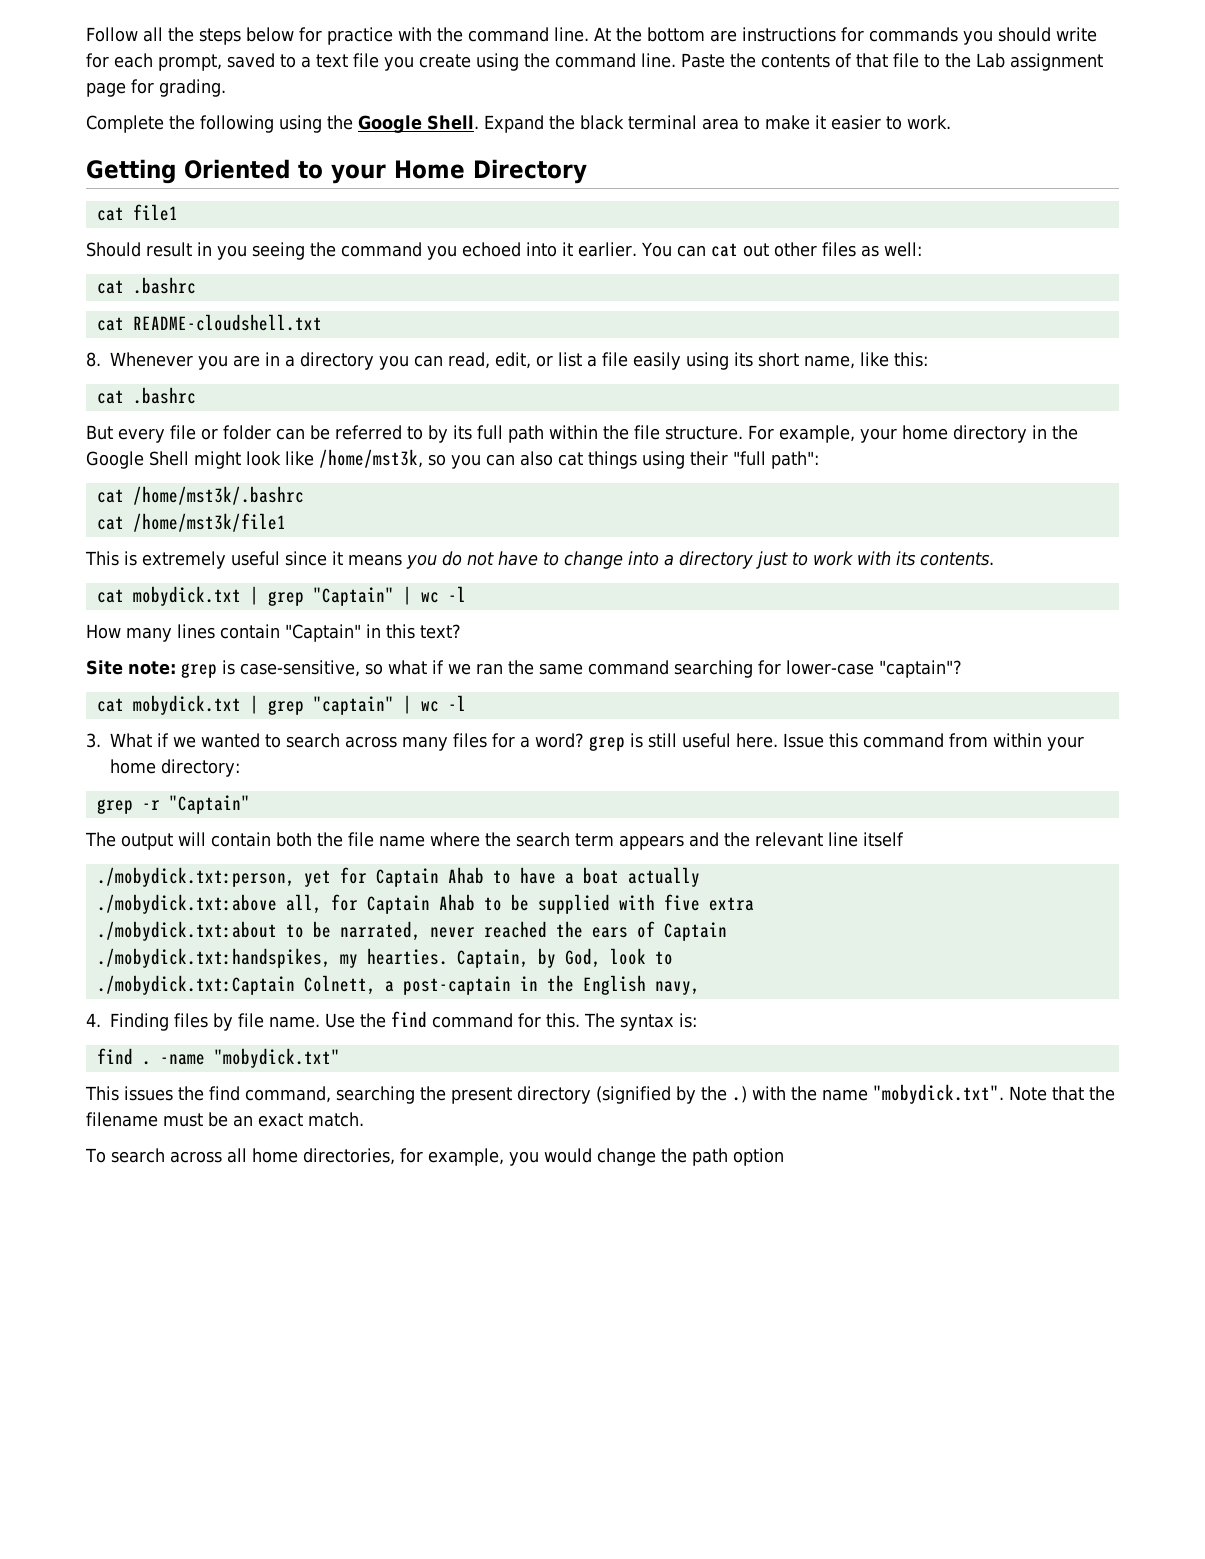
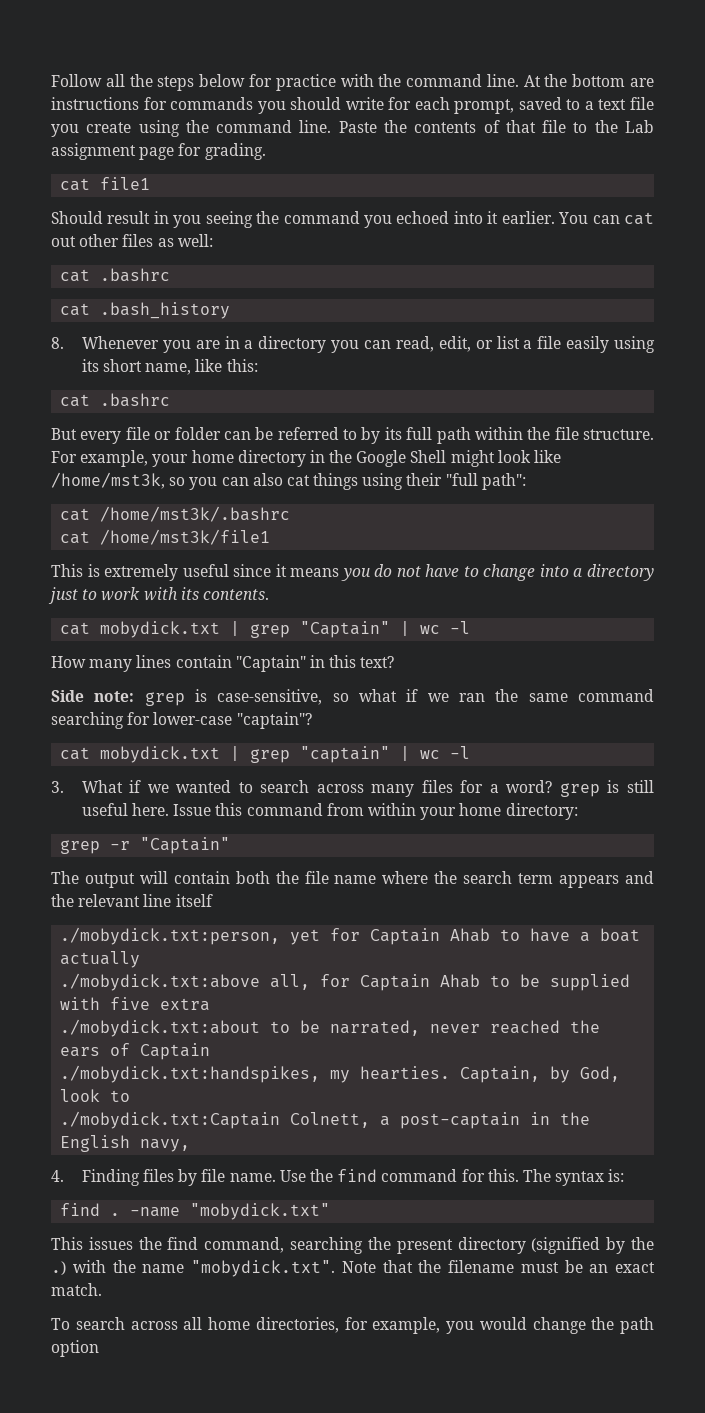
- Complete the following using the Google Shell. Expand the black terminal area to make it easier to work.
- Getting Oriented to your Home Directory
- cat README-cloudshell.txt
+ cat .bash_history
- Site note: grep is case-sensitive, so what if we ran the same command searching for lower-case "captain"?
+ Side note: grep is case-sensitive, so what if we ran the same command searching for lower-case "captain"?

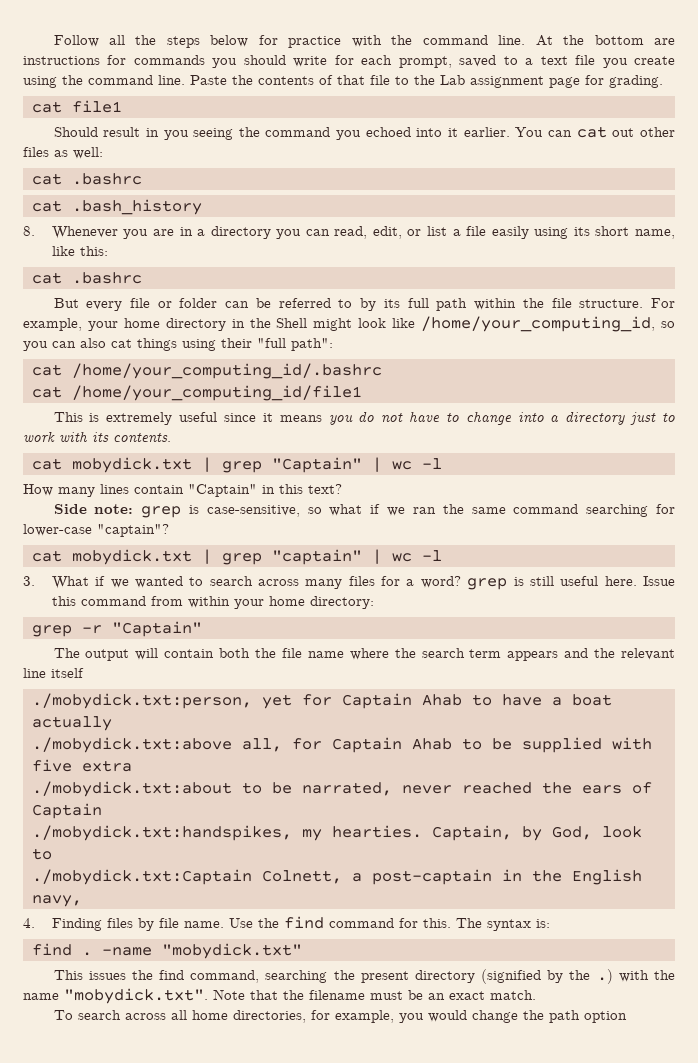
- For example, your home directory in the Google Shell might look like /home/mst3k, so you can also cat things using their "full path":
+ For example, your home directory in the Shell might look like /home/your_computing_id, so you can also cat things using their "full path":
- cat /home/mst3k/.bashrc
- cat /home/mst3k/file1
+ cat /home/your_computing_id/.bashrc
+ cat /home/your_computing_id/file1

